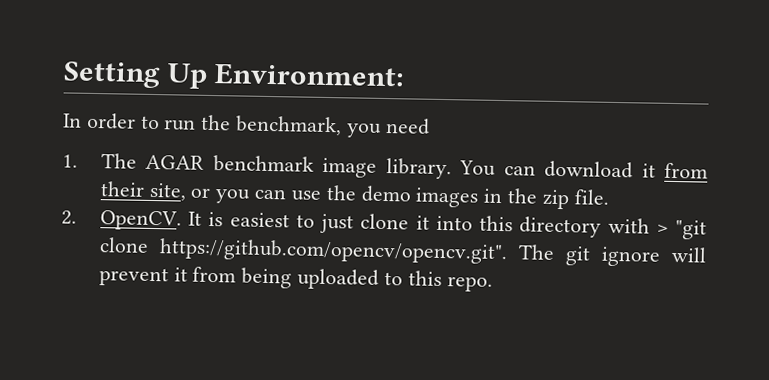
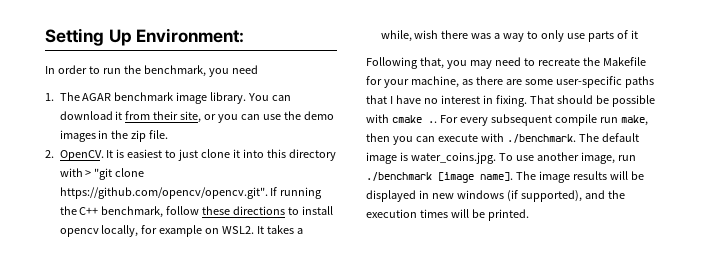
- It is easiest to just clone it into this directory with > "git clone https://github.com/opencv/opencv.git". The git ignore will prevent it from being uploaded to this repo.
+ It is easiest to just clone it into this directory with > "git clone https://github.com/opencv/opencv.git". If running the C++ benchmark, follow these directions to install opencv locally, for example on WSL2. It takes a while, wish there was a way to only use parts of it
+ Following that, you may need to recreate the Makefile for your machine, as there are some user-specific paths that I have no interest in fixing. That should be possible with cmake .. For every subsequent compile run make, then you can execute with ./benchmark. The default image is water_coins.jpg. To use another image, run ./benchmark [image name]. The image results will be displayed in new windows (if supported), and the execution times will be printed.

